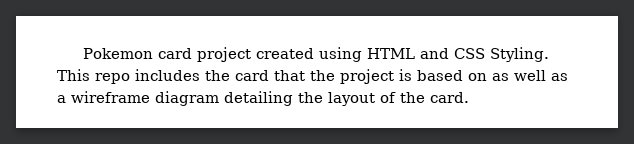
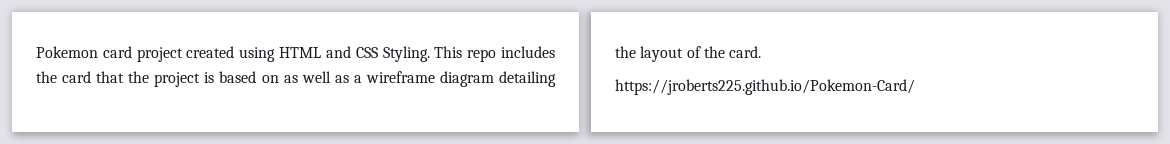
+ https://jroberts225.github.io/Pokemon-Card/

